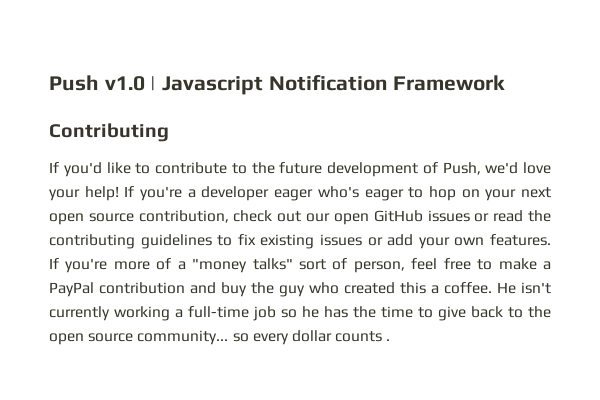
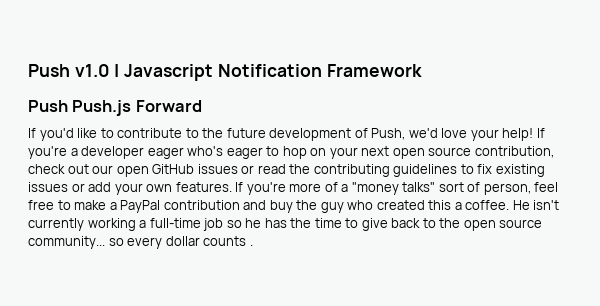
- Contributing
+ Push Push.js Forward

